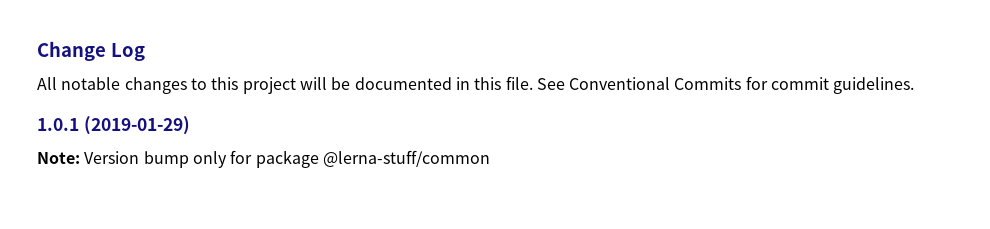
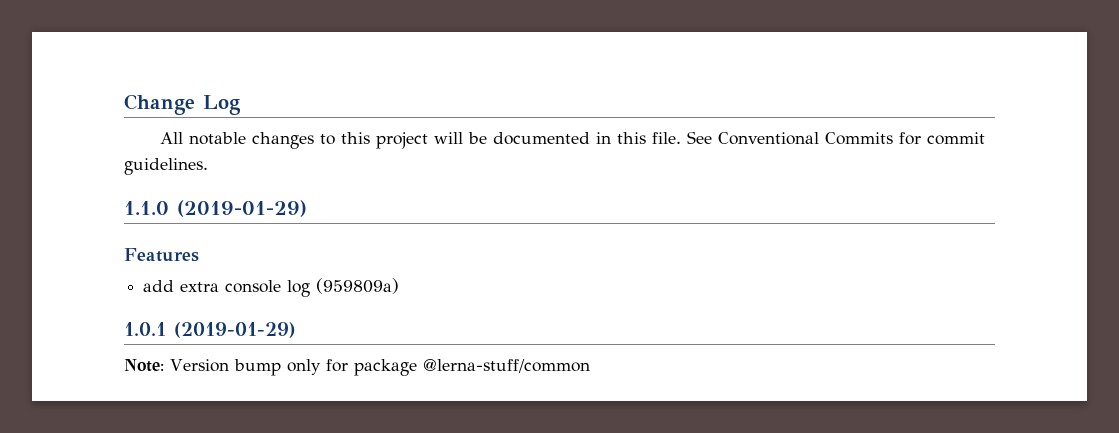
+ 1.1.0 (2019-01-29)
+ Features
+ add extra console log (959809a)

